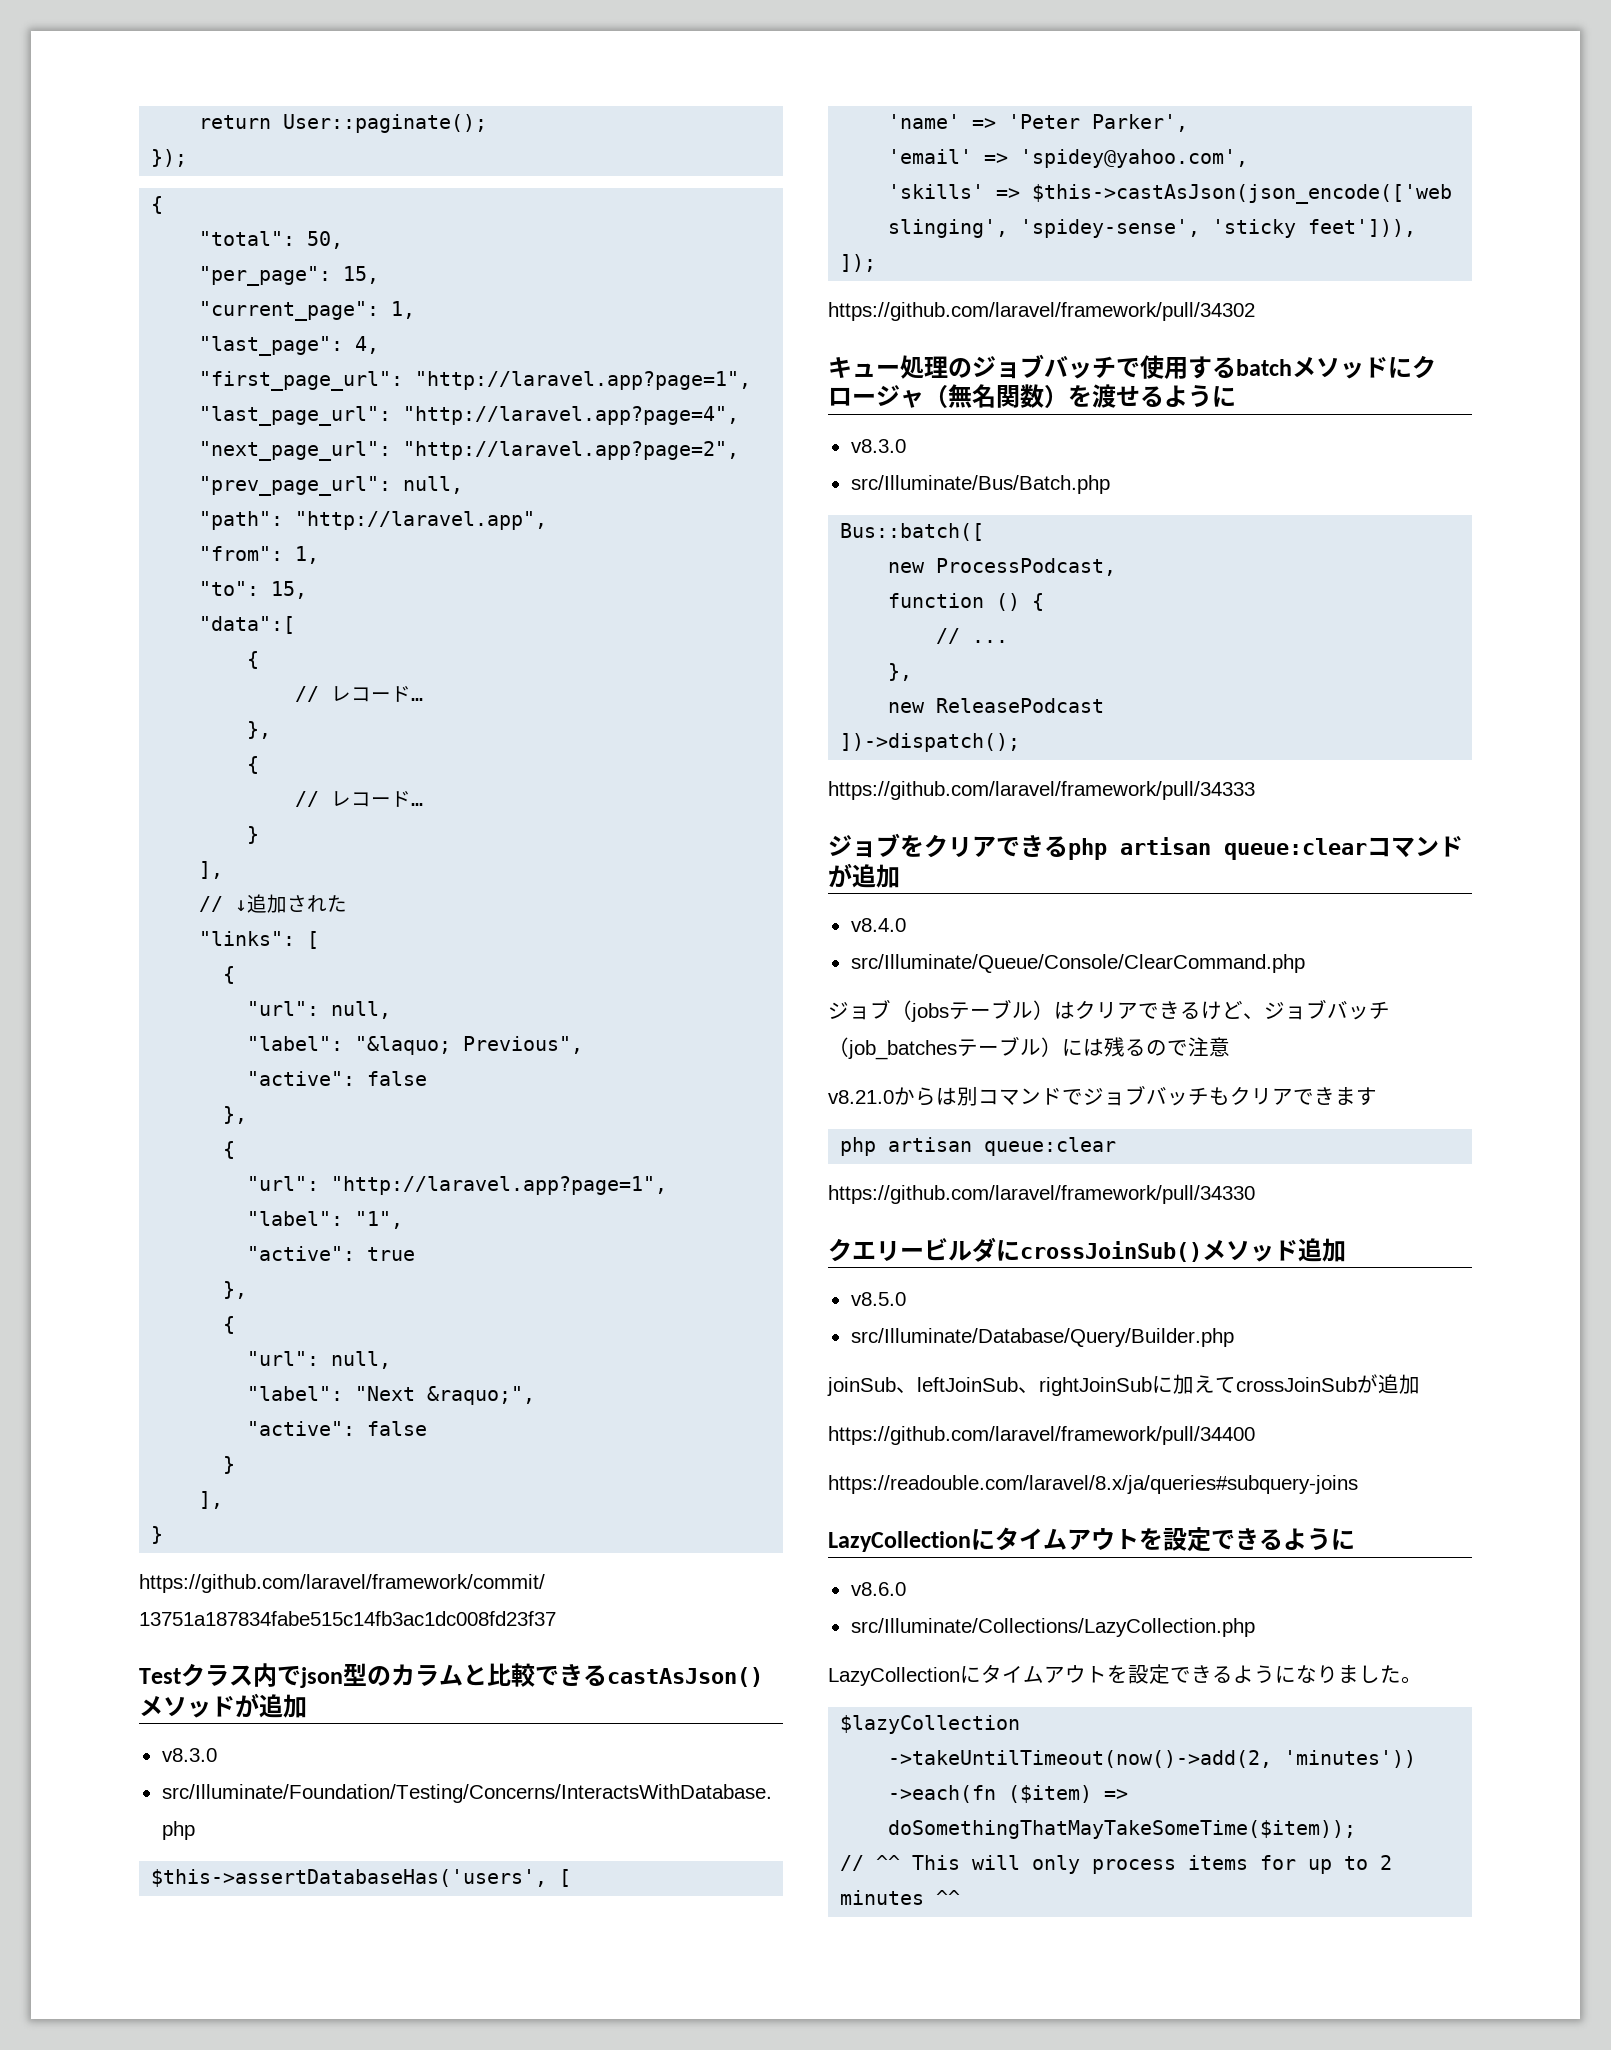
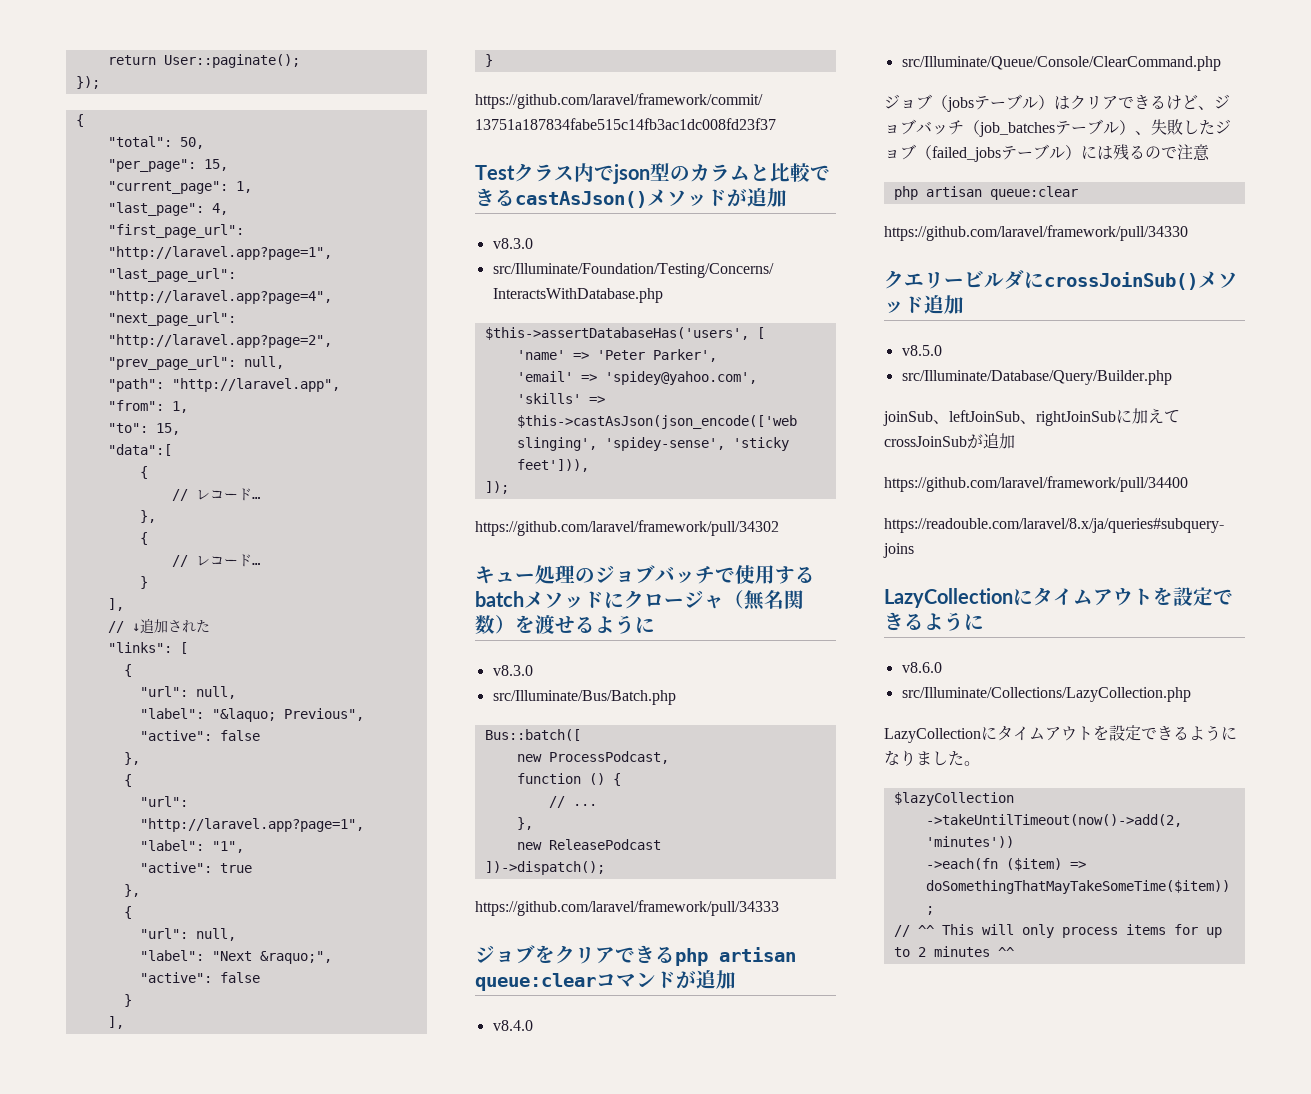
- ジョブ（jobsテーブル）はクリアできるけど、ジョブバッチ（job_batchesテーブル）には残るので注意
- v8.21.0からは別コマンドでジョブバッチもクリアできます
+ ジョブ（jobsテーブル）はクリアできるけど、ジョブバッチ（job_batchesテーブル）、失敗したジョブ（failed_jobsテーブル）には残るので注意

